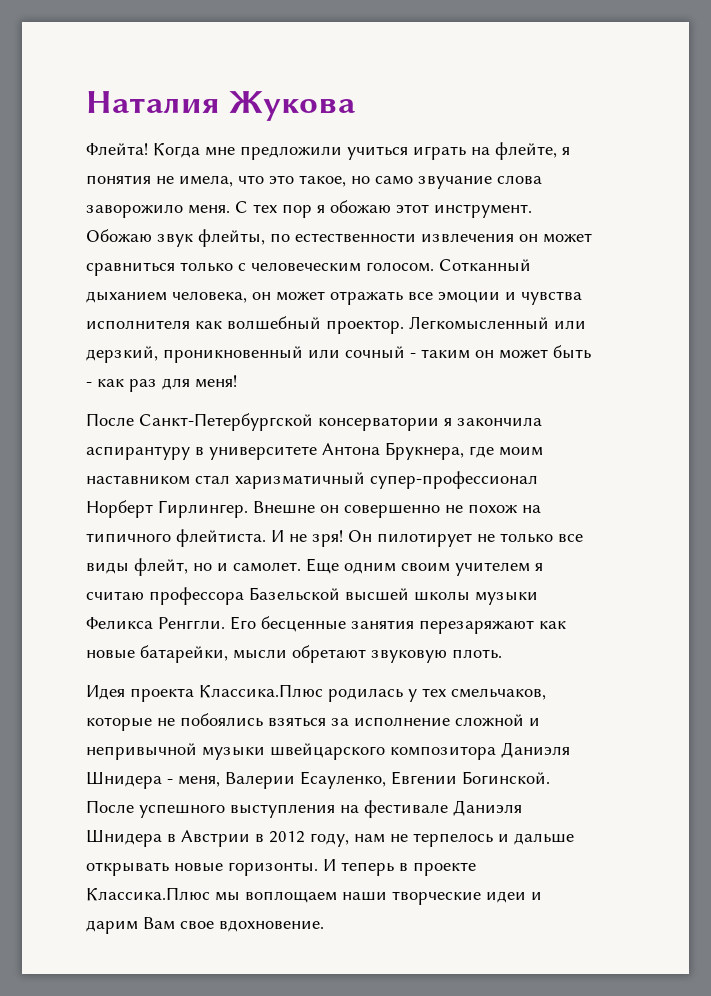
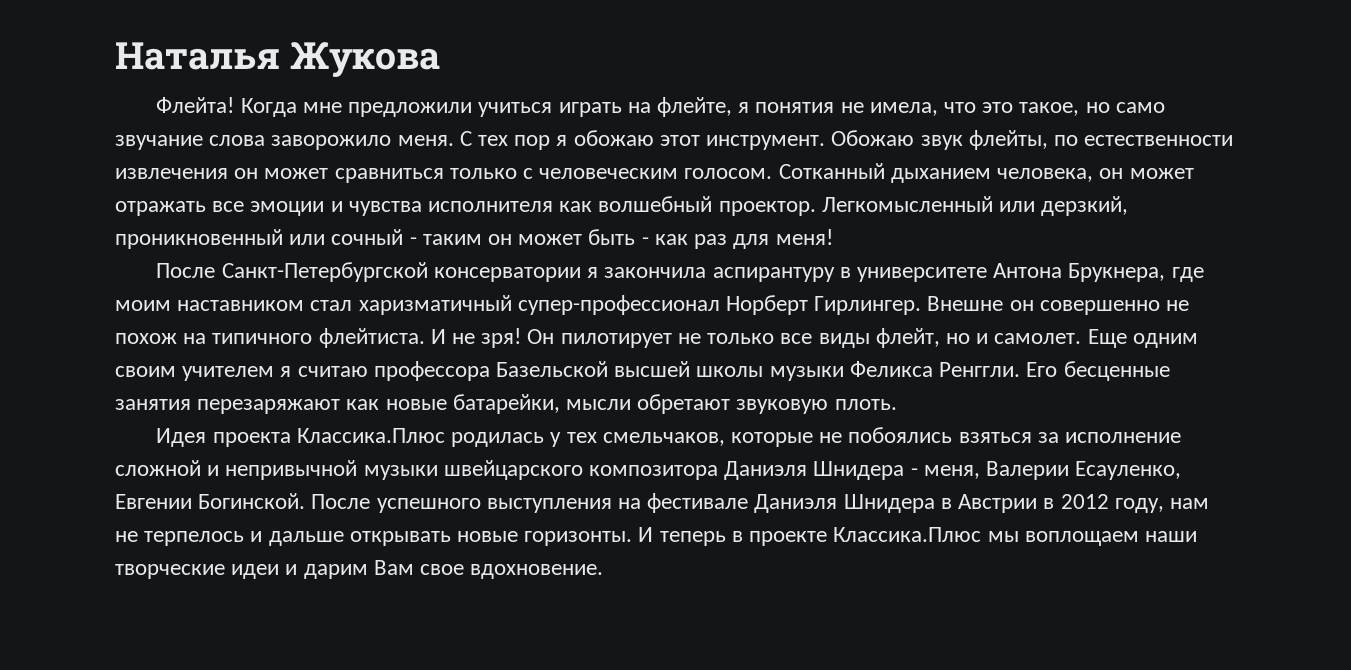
- Наталия Жукова
+ Наталья Жукова

